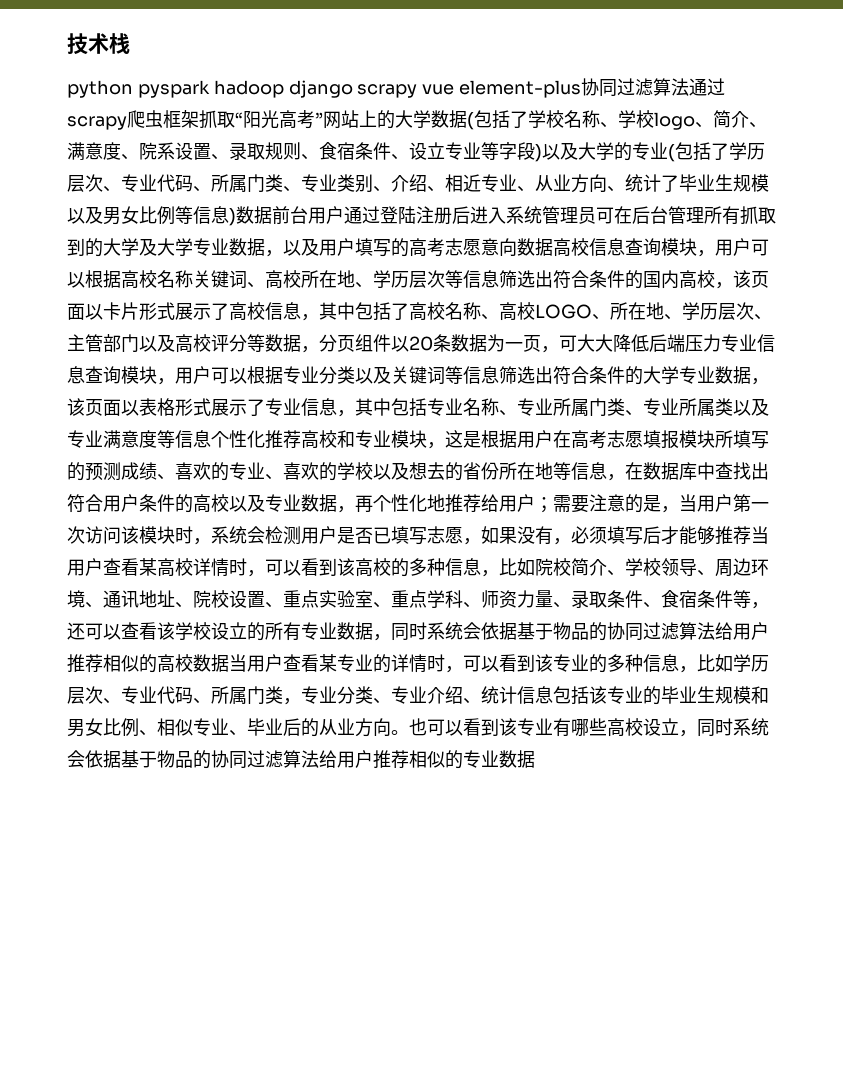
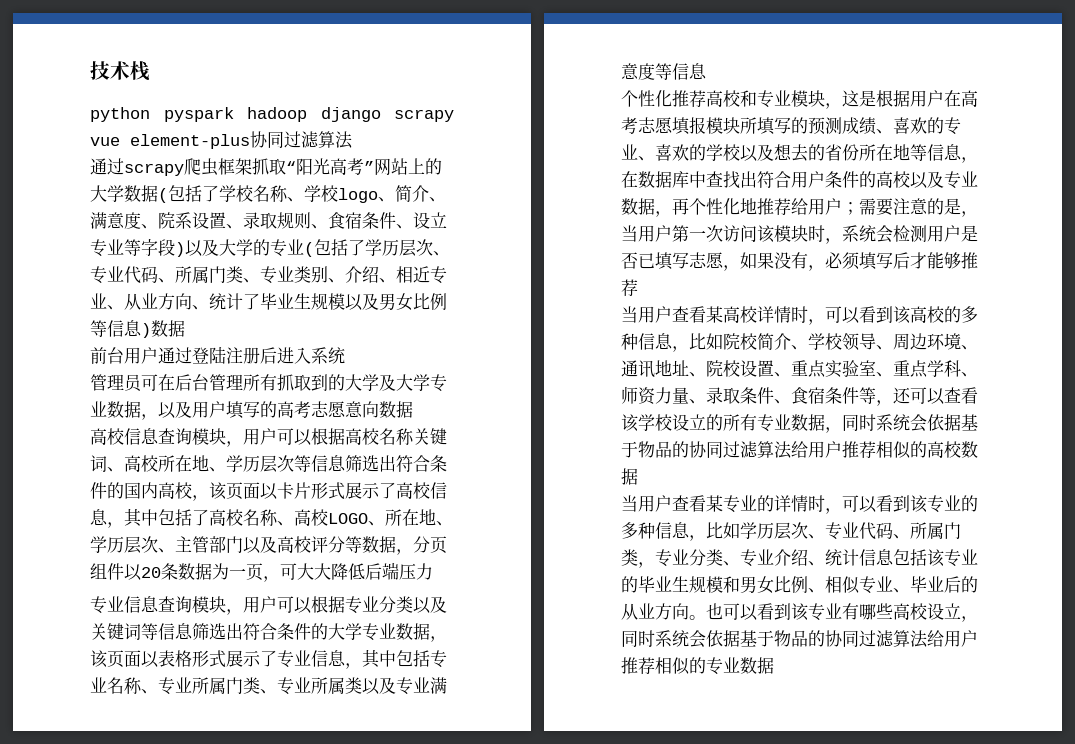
- python pyspark hadoop django scrapy vue element-plus协同过滤算法通过scrapy爬虫框架抓取“阳光高考”网站上的大学数据(包括了学校名称、学校logo、简介、满意度、院系设置、录取规则、食宿条件、设立专业等字段)以及大学的专业(包括了学历层次、专业代码、所属门类、专业类别、介绍、相近专业、从业方向、统计了毕业生规模以及男女比例等信息)数据前台用户通过登陆注册后进入系统管理员可在后台管理所有抓取到的大学及大学专业数据，以及用户填写的高考志愿意向数据高校信息查询模块，用户可以根据高校名称关键词、高校所在地、学历层次等信息筛选出符合条件的国内高校，该页面以卡片形式展示了高校信息，其中包括了高校名称、高校LOGO、所在地、学历层次、主管部门以及高校评分等数据，分页组件以20条数据为一页，可大大降低后端压力专业信息查询模块，用户可以根据专业分类以及关键词等信息筛选出符合条件的大学专业数据，该页面以表格形式展示了专业信息，其中包括专业名称、专业所属门类、专业所属类以及专业满意度等信息个性化推荐高校和专业模块，这是根据用户在高考志愿填报模块所填写的预测成绩、喜欢的专业、喜欢的学校以及想去的省份所在地等信息，在数据库中查找出符合用户条件的高校以及专业数据，再个性化地推荐给用户；
+ python pyspark hadoop django scrapy vue element-plus协同过滤算法
+ 通过scrapy爬虫框架抓取“阳光高考”网站上的大学数据(包括了学校名称、学校logo、简介、满意度、院系设置、录取规则、食宿条件、设立专业等字段)以及大学的专业(包括了学历层次、专业代码、所属门类、专业类别、介绍、相近专业、从业方向、统计了毕业生规模以及男女比例等信息)数据
+ 前台用户通过登陆注册后进入系统
+ 管理员可在后台管理所有抓取到的大学及大学专业数据，以及用户填写的高考志愿意向数据
+ 高校信息查询模块，用户可以根据高校名称关键词、高校所在地、学历层次等信息筛选出符合条件的国内高校，该页面以卡片形式展示了高校信息，其中包括了高校名称、高校LOGO、所在地、学历层次、主管部门以及高校评分等数据，分页组件以20条数据为一页，可大大降低后端压力
+ 专业信息查询模块，用户可以根据专业分类以及关键词等信息筛选出符合条件的大学专业数据，该页面以表格形式展示了专业信息，其中包括专业名称、专业所属门类、专业所属类以及专业满意度等信息
+ 个性化推荐高校和专业模块，这是根据用户在高考志愿填报模块所填写的预测成绩、喜欢的专业、喜欢的学校以及想去的省份所在地等信息，在数据库中查找出符合用户条件的高校以及专业数据，再个性化地推荐给用户；
- 需要注意的是，当用户第一次访问该模块时，系统会检测用户是否已填写志愿，如果没有，必须填写后才能够推荐当用户查看某高校详情时，可以看到该高校的多种信息，比如院校简介、学校领导、周边环境、通讯地址、院校设置、重点实验室、重点学科、师资力量、录取条件、食宿条件等，还可以查看该学校设立的所有专业数据，同时系统会依据基于物品的协同过滤算法给用户推荐相似的高校数据当用户查看某专业的详情时，可以看到该专业的多种信息，比如学历层次、专业代码、所属门类，专业分类、专业介绍、统计信息包括该专业的毕业生规模和男女比例、相似专业、毕业后的从业方向。
+ 需要注意的是，当用户第一次访问该模块时，系统会检测用户是否已填写志愿，如果没有，必须填写后才能够推荐
+ 当用户查看某高校详情时，可以看到该高校的多种信息，比如院校简介、学校领导、周边环境、通讯地址、院校设置、重点实验室、重点学科、师资力量、录取条件、食宿条件等，还可以查看该学校设立的所有专业数据，同时系统会依据基于物品的协同过滤算法给用户推荐相似的高校数据
+ 当用户查看某专业的详情时，可以看到该专业的多种信息，比如学历层次、专业代码、所属门类，专业分类、专业介绍、统计信息包括该专业的毕业生规模和男女比例、相似专业、毕业后的从业方向。

